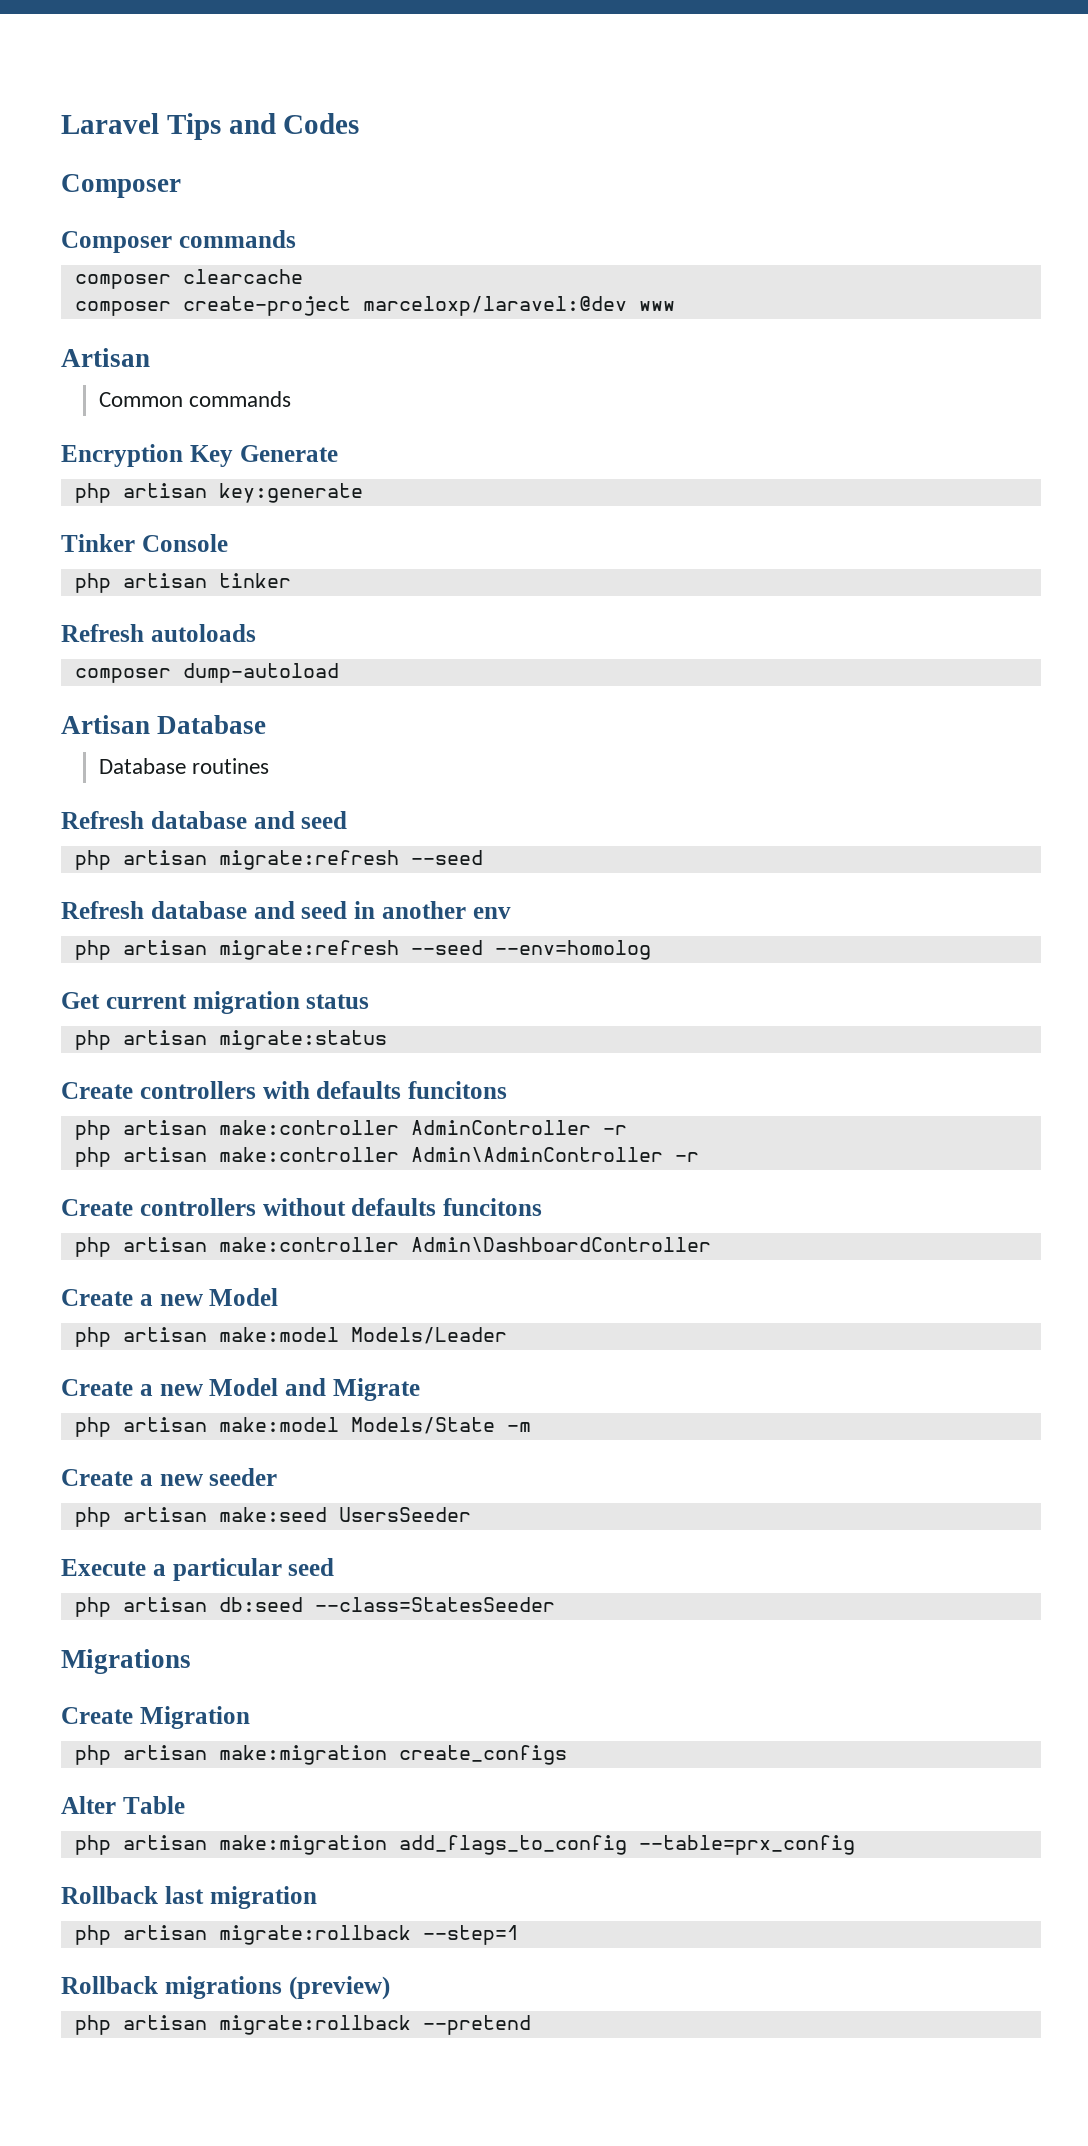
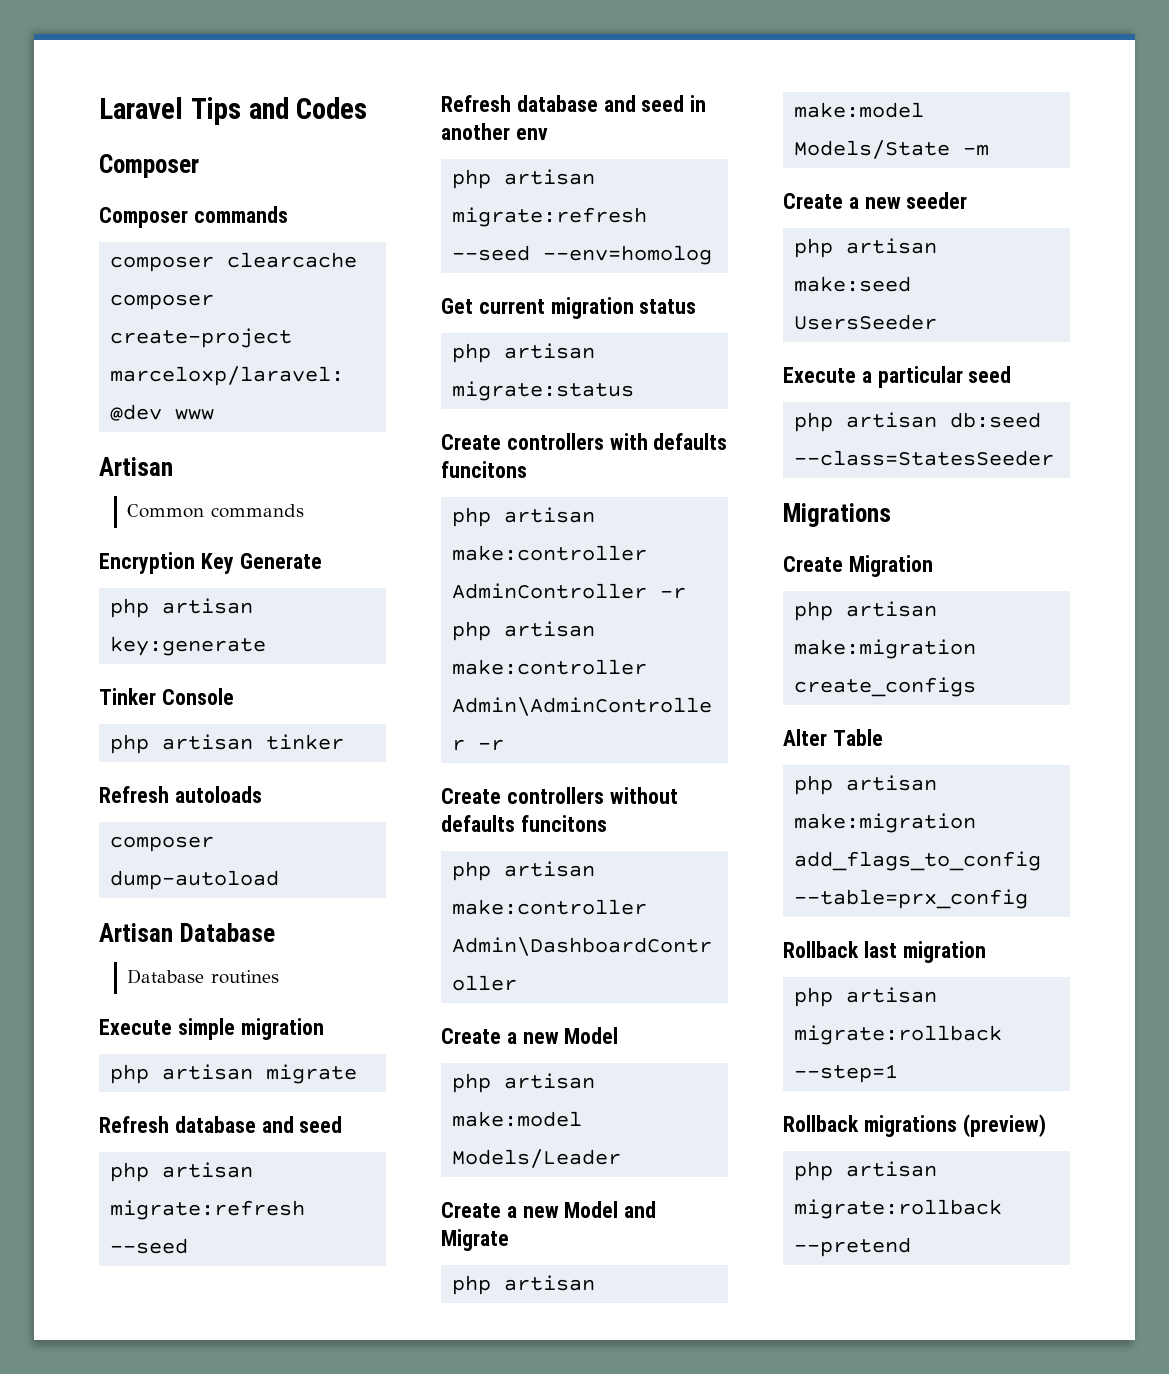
+ Execute simple migration
+ php artisan migrate

